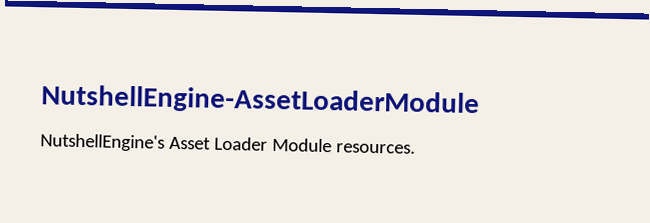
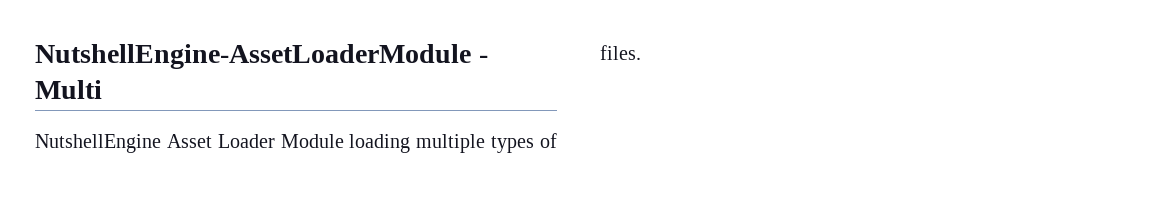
- NutshellEngine-AssetLoaderModule
- NutshellEngine's Asset Loader Module resources.
+ NutshellEngine-AssetLoaderModule - Multi
+ NutshellEngine Asset Loader Module loading multiple types of files.

